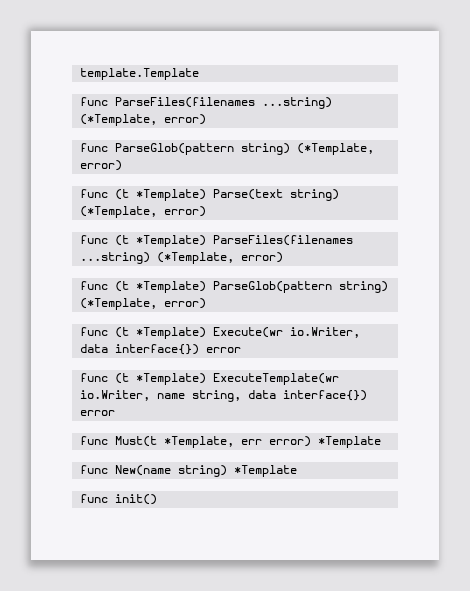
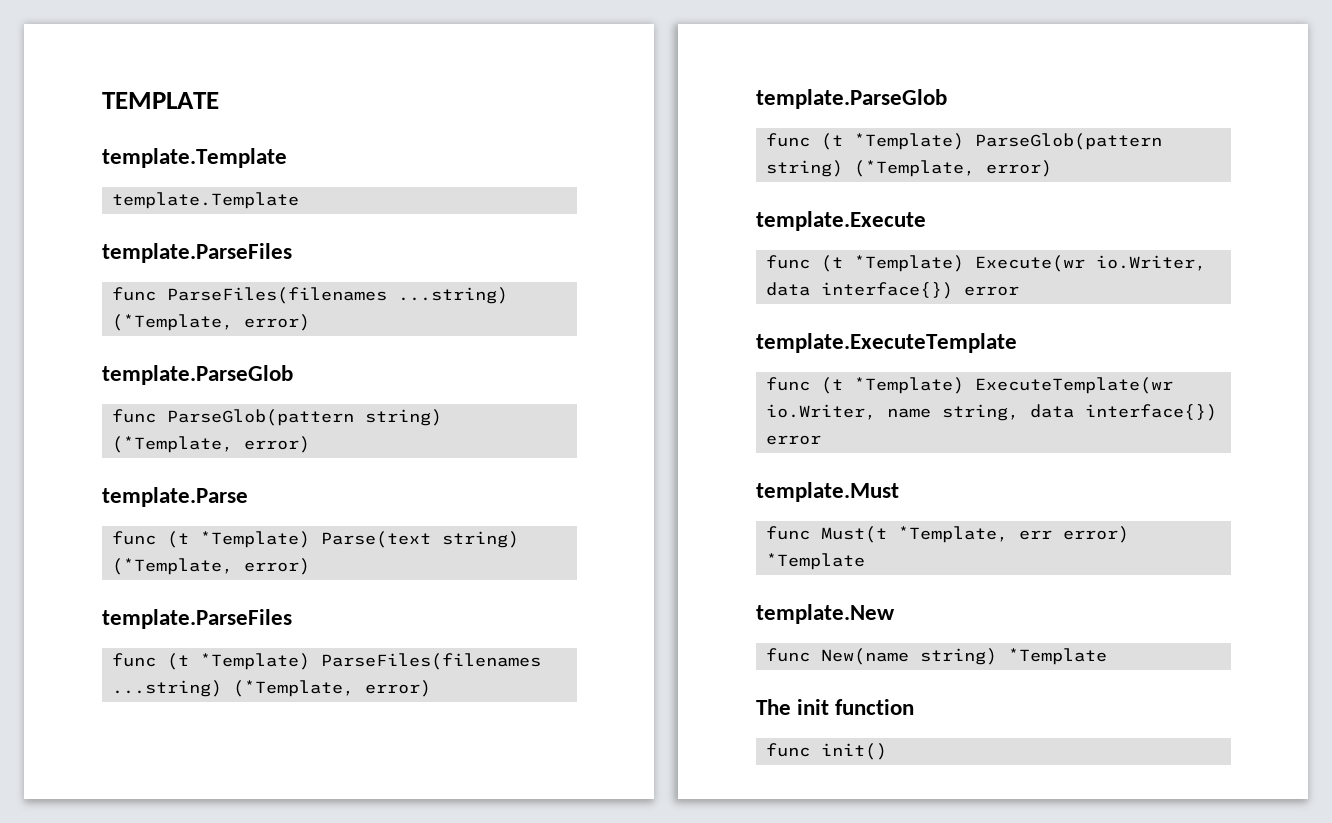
+ TEMPLATE
  template.Template
+ template.Template
+ template.ParseFiles
  func ParseFiles(filenames ...string) (*Template, error)
+ template.ParseGlob
+ template.Parse
  func (t *Template) Parse(text string) (*Template, error)
+ template.ParseFiles
  func (t *Template) ParseFiles(filenames ...string) (*Template, error)
+ template.ParseGlob
+ template.Execute
+ template.ExecuteTemplate
+ template.Must
+ template.New
+ The init function

